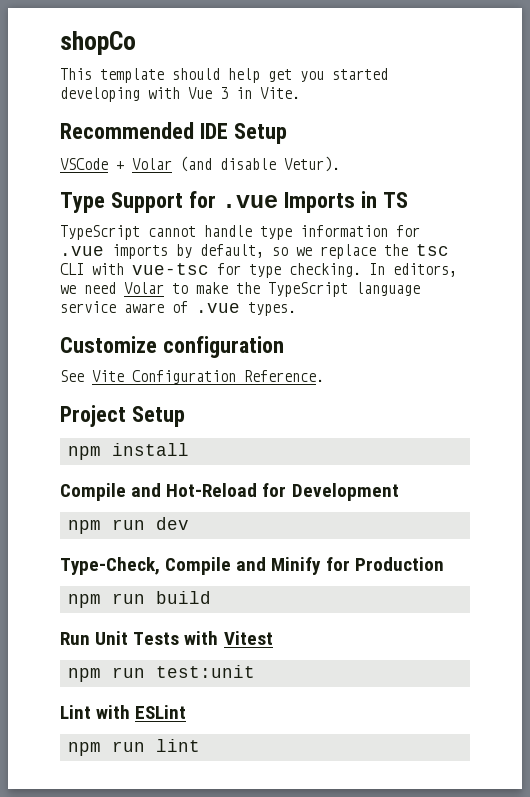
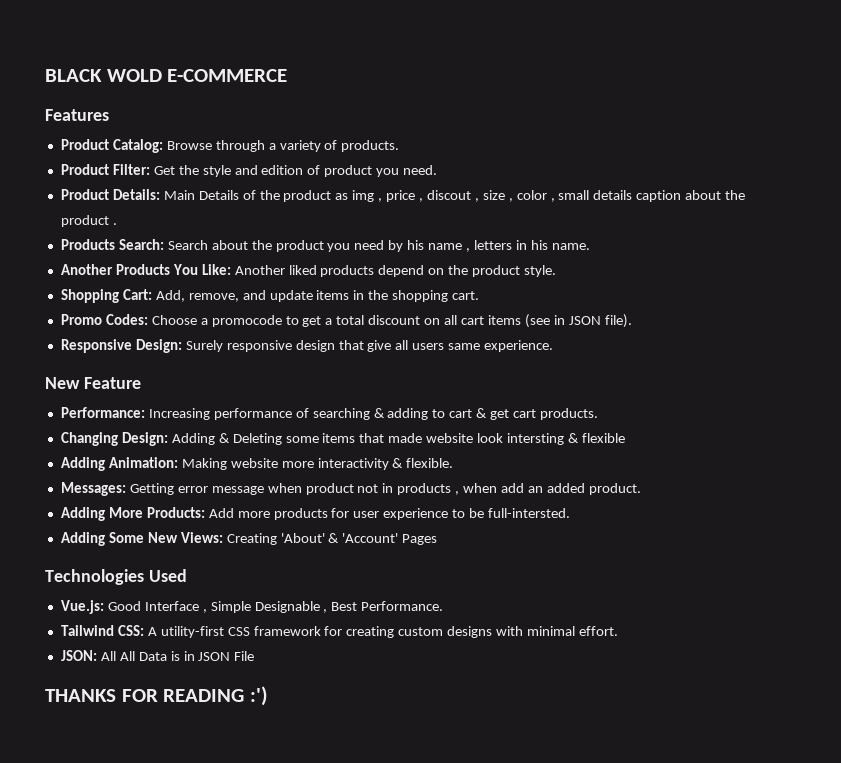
- shopCo
- This template should help get you started developing with Vue 3 in Vite.
- Recommended IDE Setup
- VSCode + Volar (and disable Vetur).
- Type Support for .vue Imports in TS
- TypeScript cannot handle type information for .vue imports by default, so we replace the tsc CLI with vue-tsc for type checking. In editors, we need Volar to make the TypeScript language service aware of .vue types.
- Customize configuration
- See Vite Configuration Reference.
- Project Setup
- npm install
- Compile and Hot-Reload for Development
- npm run dev
- Type-Check, Compile and Minify for Production
- npm run build
- Run Unit Tests with Vitest
- npm run test:unit
- Lint with ESLint
- npm run lint
+ BLACK WOLD E-COMMERCE
+ Features
+ Product Catalog: Browse through a variety of products.
+ Product Filter: Get the style and edition of product you need.
+ Product Details: Main Details of the product as img , price , discout , size , color , small details caption about the product .
+ Products Search: Search about the product you need by his name , letters in his name.
+ Another Products You Like: Another liked products depend on the product style.
+ Shopping Cart: Add, remove, and update items in the shopping cart.
+ Promo Codes: Choose a promocode to get a total discount on all cart items (see in JSON file).
+ Responsive Design: Surely responsive design that give all users same experience.
+ New Feature
+ Performance: Increasing performance of searching & adding to cart & get cart products.
+ Changing Design: Adding & Deleting some items that made website look intersting & flexible
+ Adding Animation: Making website more interactivity & flexible.
+ Messages: Getting error message when product not in products , when add an added product.
+ Adding More Products: Add more products for user experience to be full-intersted.
+ Adding Some New Views: Creating 'About' & 'Account' Pages
+ Technologies Used
+ Vue.js: Good Interface , Simple Designable , Best Performance.
+ Tailwind CSS: A utility-first CSS framework for creating custom designs with minimal effort.
+ JSON: All All Data is in JSON File
+ THANKS FOR READING :')

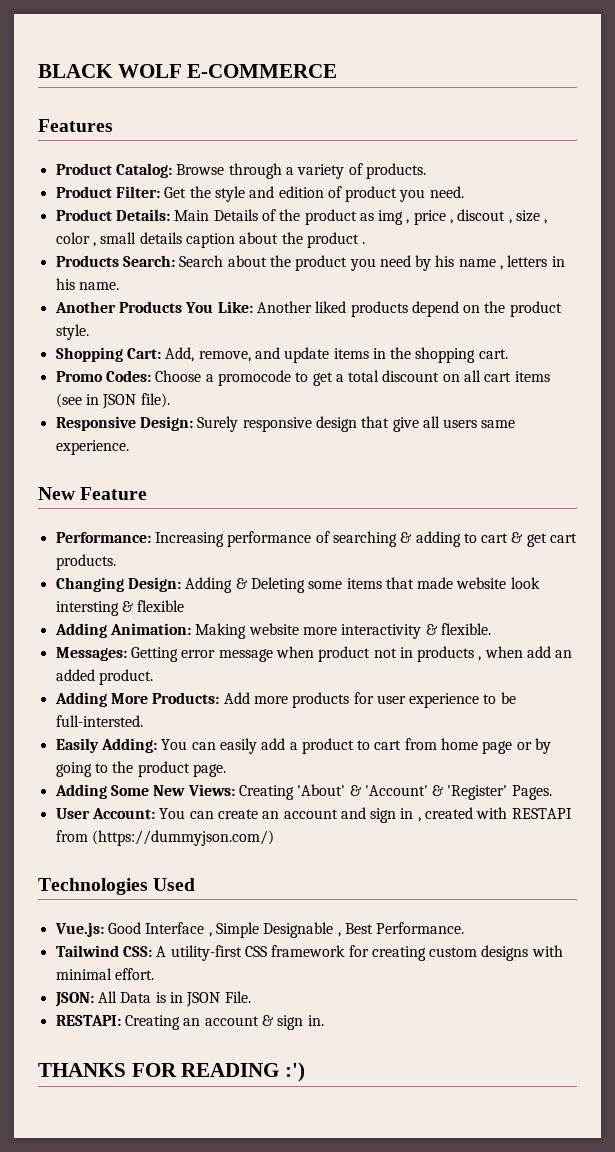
- BLACK WOLD E-COMMERCE
+ BLACK WOLF E-COMMERCE
+ Easily Adding: You can easily add a product to cart from home page or by going to the product page.
- Adding Some New Views: Creating 'About' & 'Account' Pages
+ Adding Some New Views: Creating 'About' & 'Account' & 'Register' Pages.
+ User Account: You can create an account and sign in , created with RESTAPI from (https://dummyjson.com/)
- JSON: All All Data is in JSON File
+ JSON: All Data is in JSON File.
+ RESTAPI: Creating an account & sign in.

